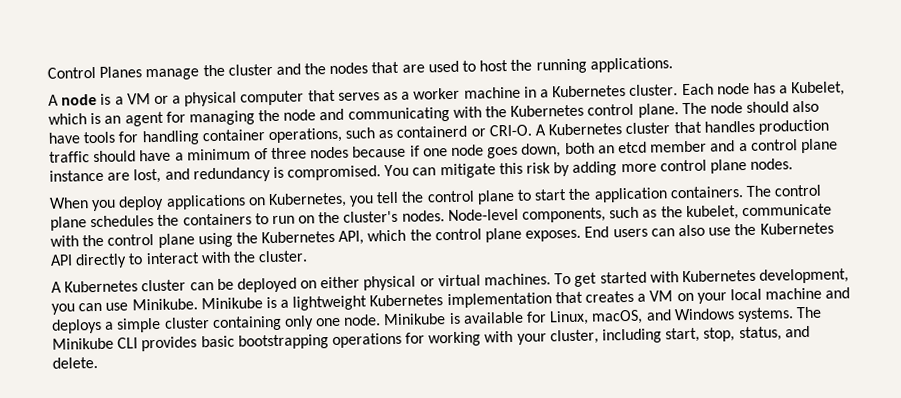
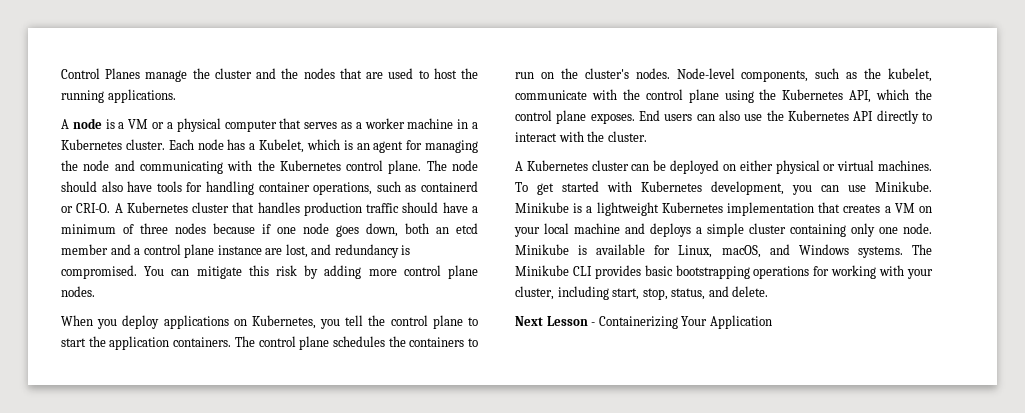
+ Next Lesson - Containerizing Your Application

